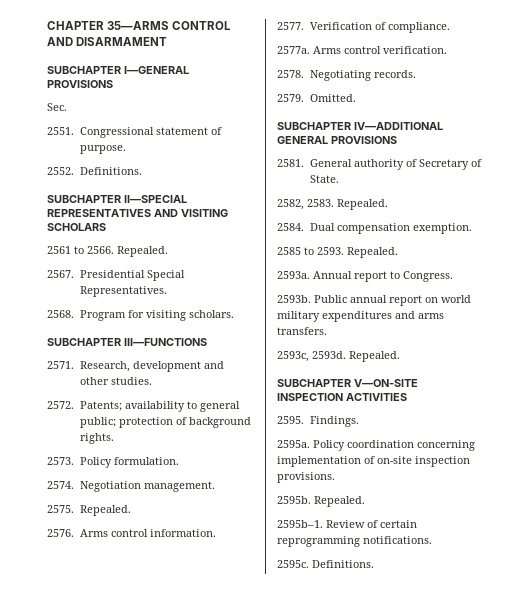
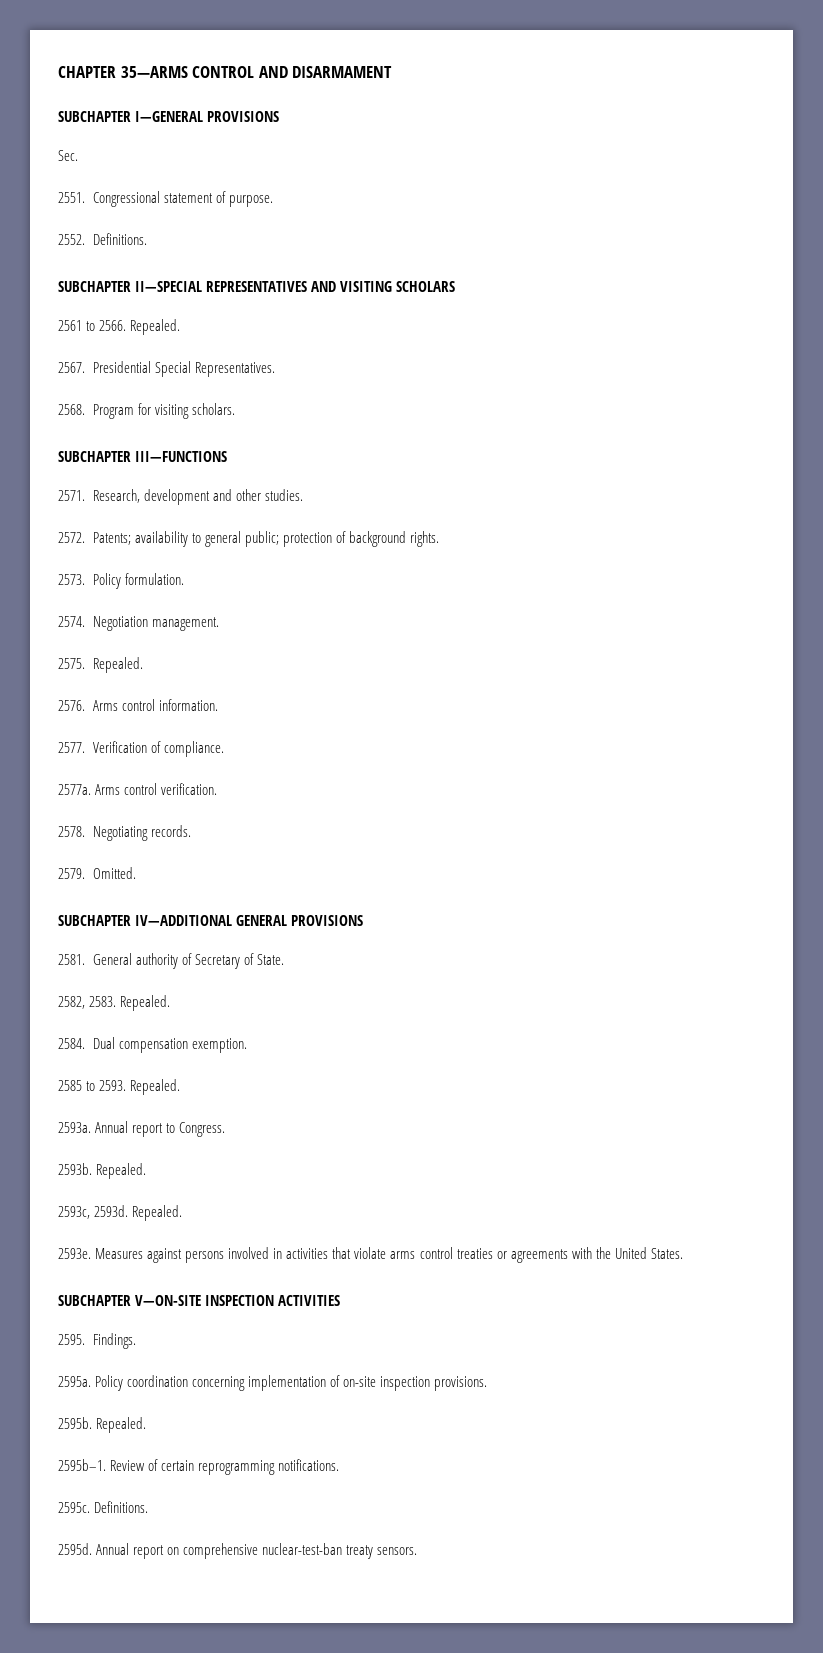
- 2593b. Public annual report on world military expenditures and arms transfers.
+ 2593b. Repealed.
  2593c, 2593d. Repealed.
+ 2593e. Measures against persons involved in activities that violate arms control treaties or agreements with the United States.
+ 2595d. Annual report on comprehensive nuclear-test-ban treaty sensors.

